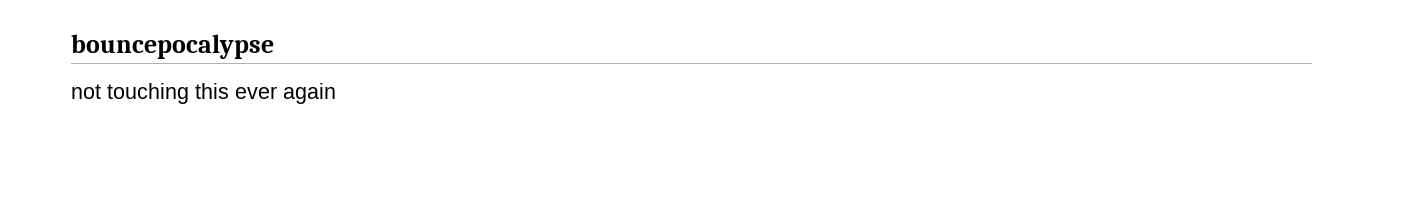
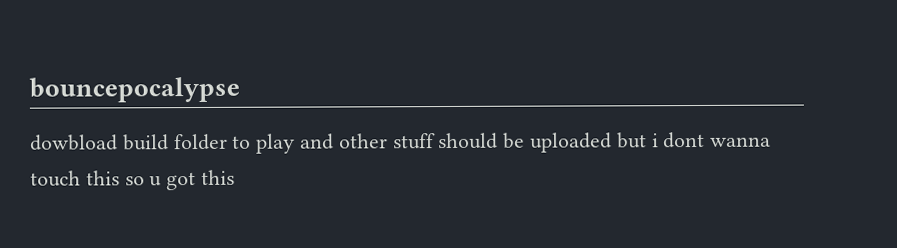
- not touching this ever again
+ dowbload build folder to play and other stuff should be uploaded but i dont wanna touch this so u got this

